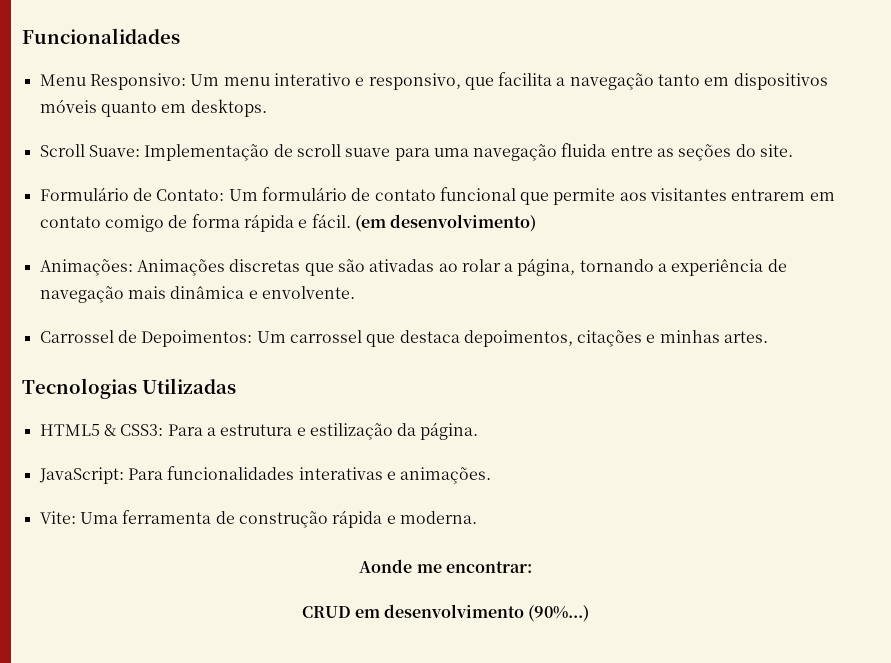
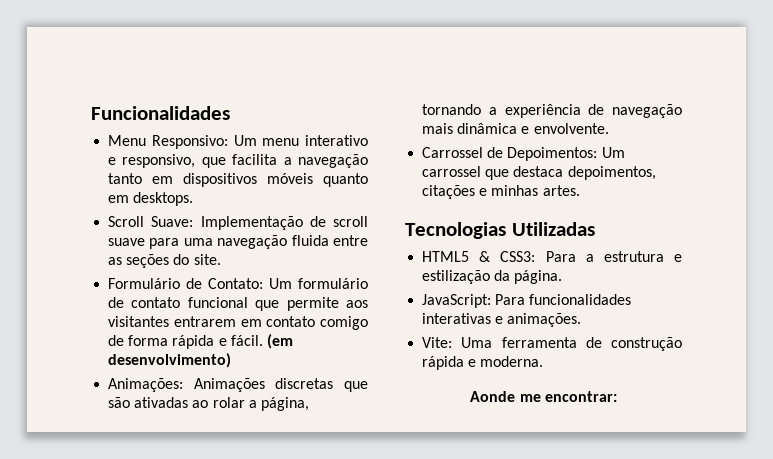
- CRUD em desenvolvimento (90%...)

